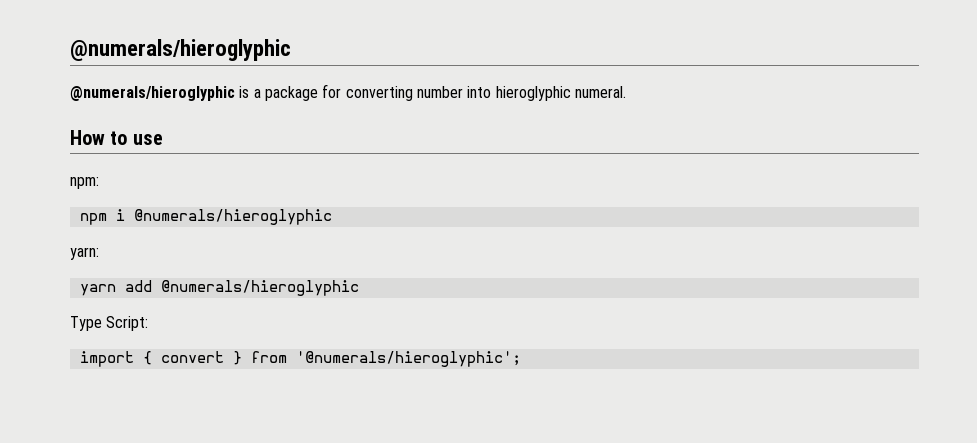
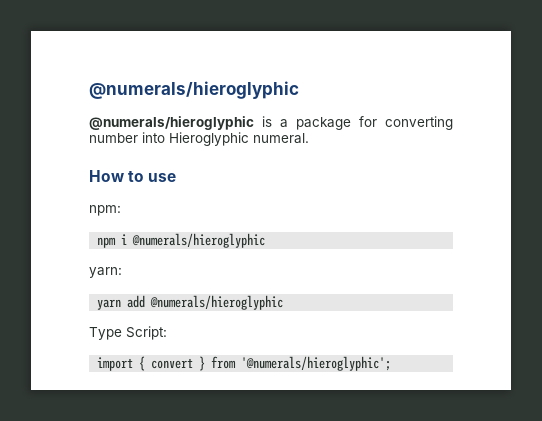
- @numerals/hieroglyphic is a package for converting number into hieroglyphic numeral.
+ @numerals/hieroglyphic is a package for converting number into Hieroglyphic numeral.

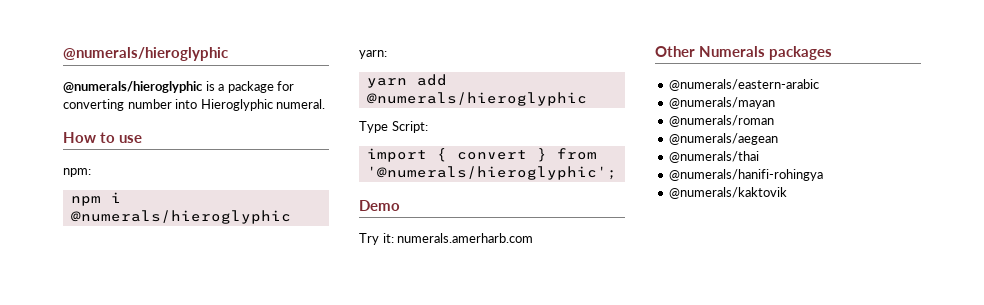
+ Demo
+ Try it: numerals.amerharb.com
+ Other Numerals packages
+ @numerals/eastern-arabic
+ @numerals/mayan
+ @numerals/roman
+ @numerals/aegean
+ @numerals/thai
+ @numerals/hanifi-rohingya
+ @numerals/kaktovik

